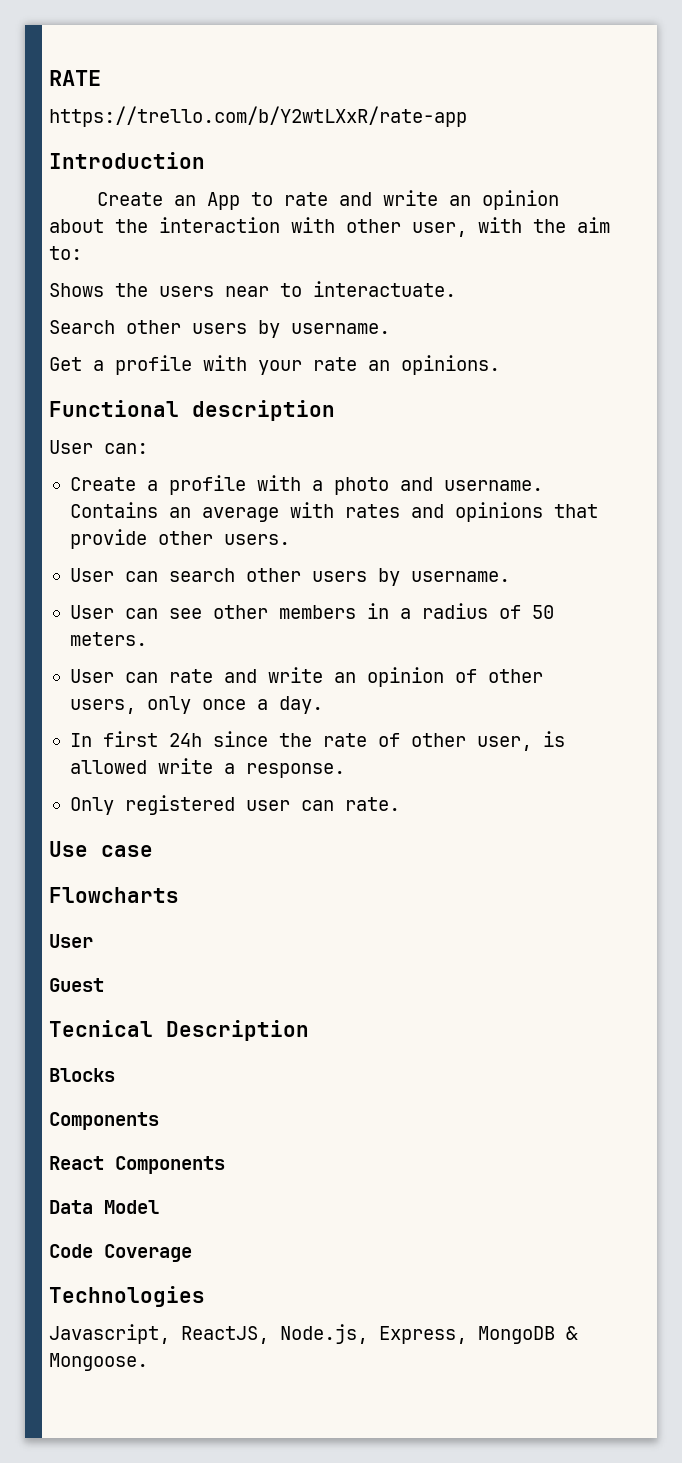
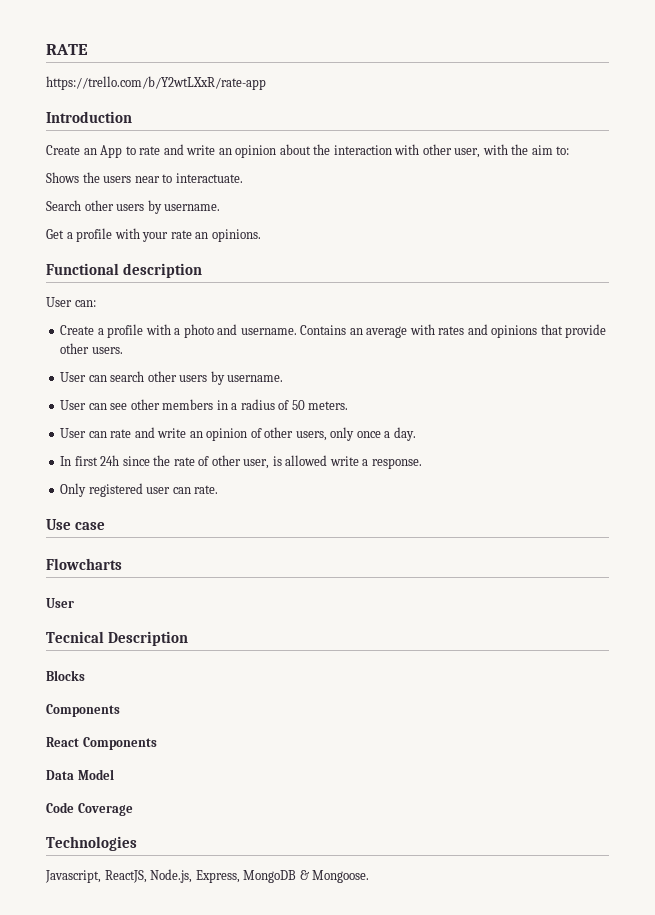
- Guest

